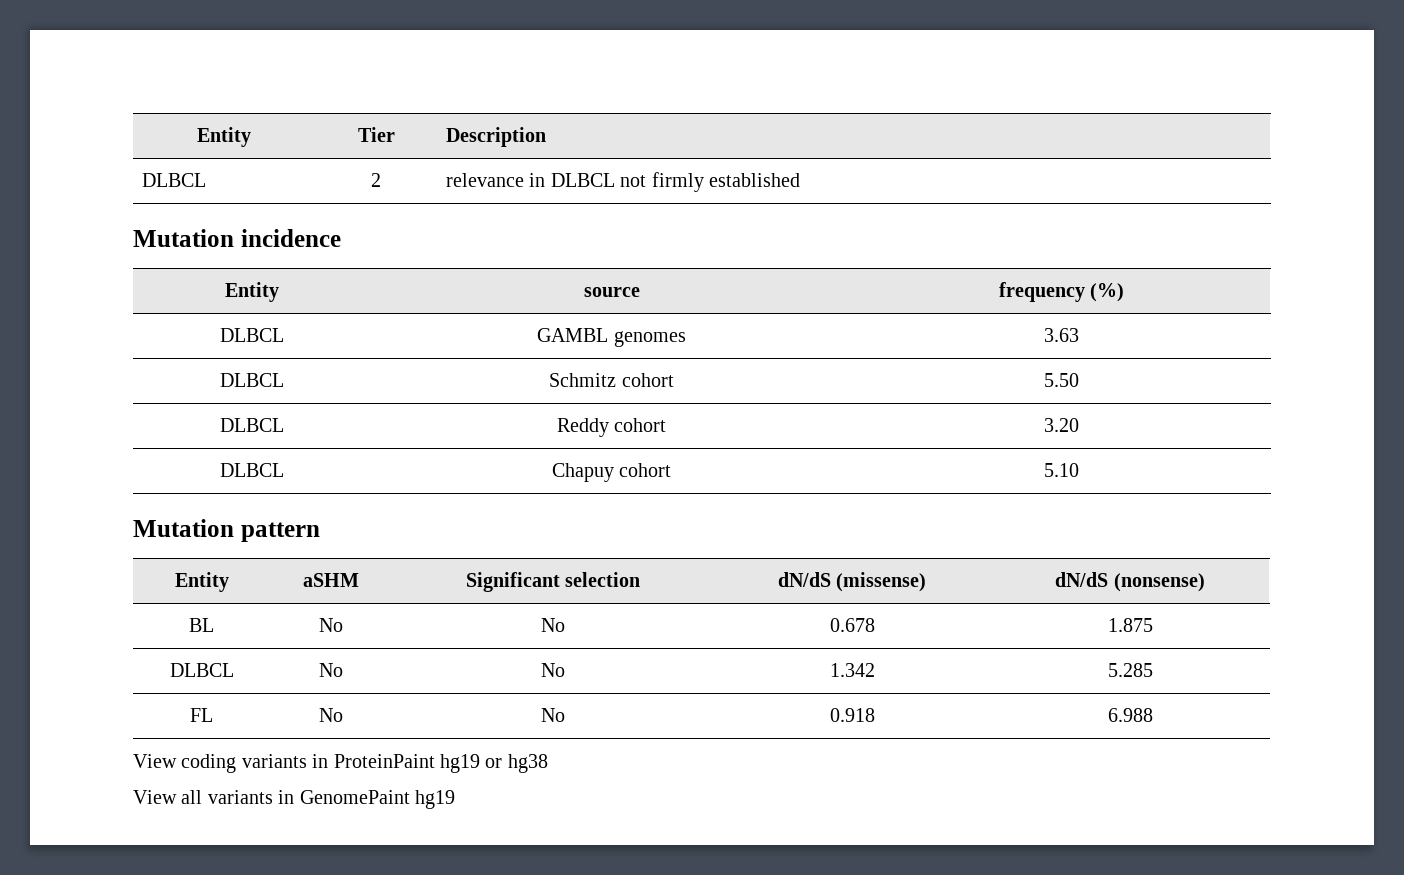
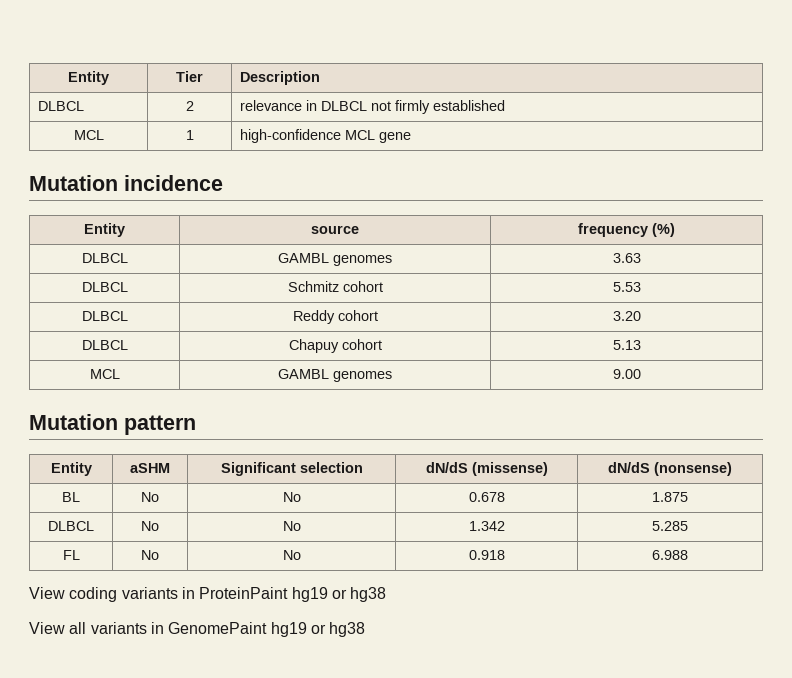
+ MCL | 1 | high-confidence MCL gene
- DLBCL | Schmitz cohort | 5.50
+ DLBCL | Schmitz cohort | 5.53
- DLBCL | Chapuy cohort | 5.10
+ DLBCL | Chapuy cohort | 5.13
+ MCL | GAMBL genomes | 9.00
- View all variants in GenomePaint hg19
+ View all variants in GenomePaint hg19 or hg38

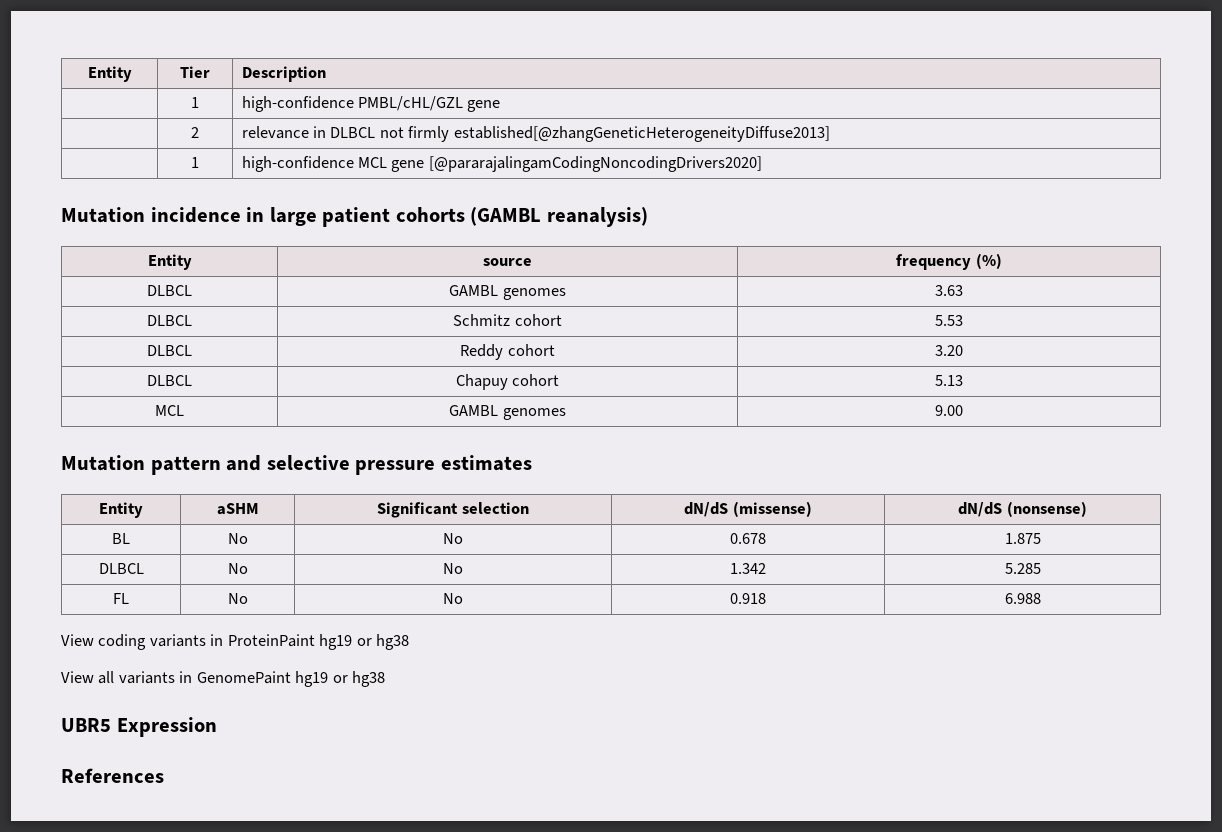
- DLBCL | 2 | relevance in DLBCL not firmly established
- MCL | 1 | high-confidence MCL gene
+ | 1 | high-confidence PMBL/cHL/GZL gene
+ | 2 | relevance in DLBCL not firmly established[@zhangGeneticHeterogeneityDiffuse2013]
+ | 1 | high-confidence MCL gene [@pararajalingamCodingNoncodingDrivers2020]
- Mutation incidence
+ Mutation incidence in large patient cohorts (GAMBL reanalysis)
- Mutation pattern
+ Mutation pattern and selective pressure estimates
+ UBR5 Expression
+ References

